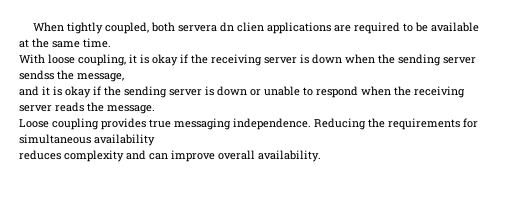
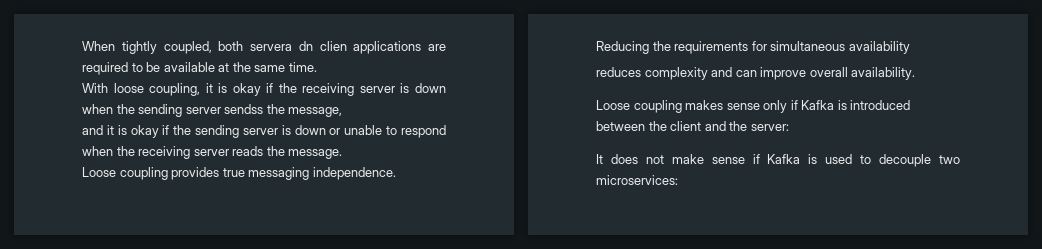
+ Loose coupling makes sense only if Kafka is introduced between the client and the server:
+ It does not make sense if Kafka is used to decouple two microservices:

